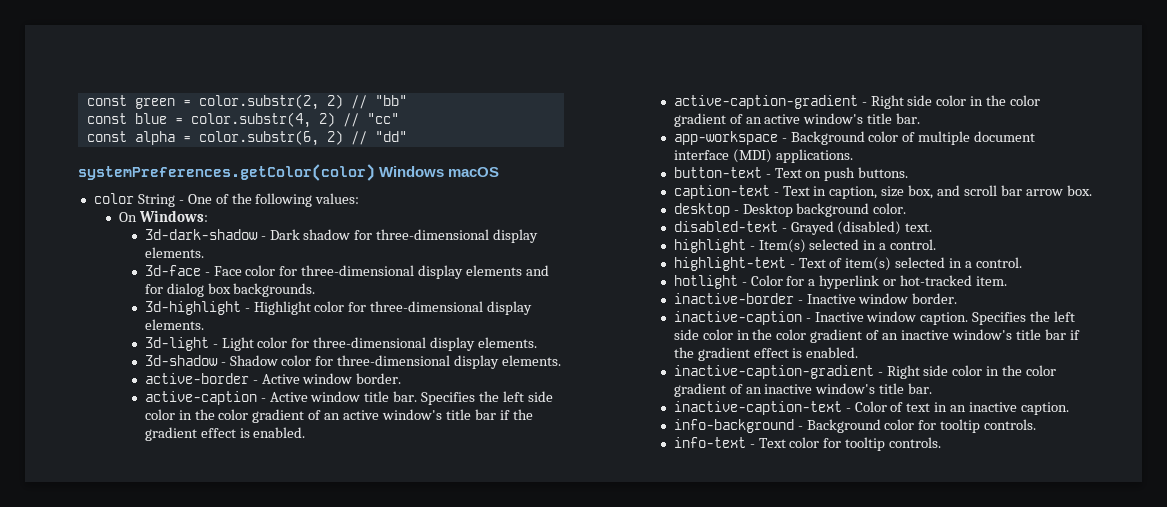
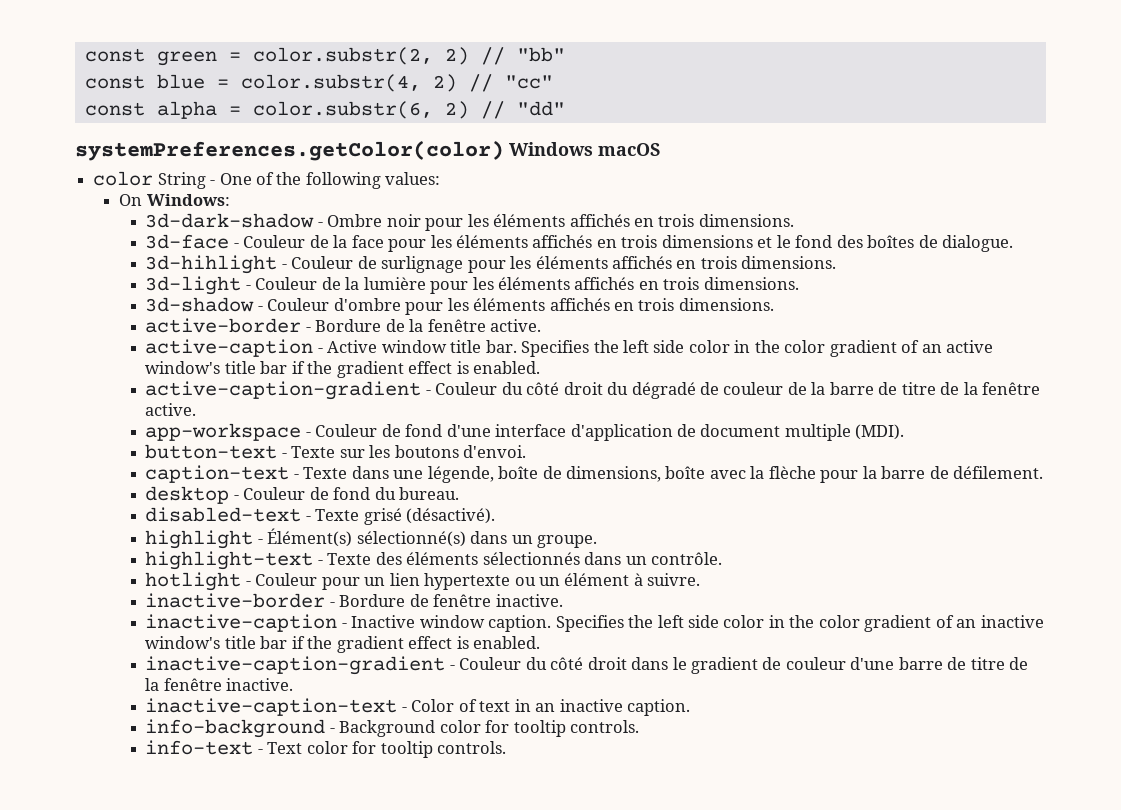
- 3d-dark-shadow - Dark shadow for three-dimensional display elements.
- 3d-face - Face color for three-dimensional display elements and for dialog box backgrounds.
- 3d-highlight - Highlight color for three-dimensional display elements.
- 3d-light - Light color for three-dimensional display elements.
- 3d-shadow - Shadow color for three-dimensional display elements.
- active-border - Active window border.
+ 3d-dark-shadow - Ombre noir pour les éléments affichés en trois dimensions.
+ 3d-face - Couleur de la face pour les éléments affichés en trois dimensions et le fond des boîtes de dialogue.
+ 3d-hihlight - Couleur de surlignage pour les éléments affichés en trois dimensions.
+ 3d-light - Couleur de la lumière pour les éléments affichés en trois dimensions.
+ 3d-shadow - Couleur d'ombre pour les éléments affichés en trois dimensions.
+ active-border - Bordure de la fenêtre active.
- active-caption-gradient - Right side color in the color gradient of an active window's title bar.
- app-workspace - Background color of multiple document interface (MDI) applications.
- button-text - Text on push buttons.
- caption-text - Text in caption, size box, and scroll bar arrow box.
- desktop - Desktop background color.
+ active-caption-gradient - Couleur du côté droit du dégradé de couleur de la barre de titre de la fenêtre active.
+ app-workspace - Couleur de fond d'une interface d'application de document multiple (MDI).
+ button-text - Texte sur les boutons d'envoi.
+ caption-text - Texte dans une légende, boîte de dimensions, boîte avec la flèche pour la barre de défilement.
+ desktop - Couleur de fond du bureau.
- disabled-text - Grayed (disabled) text.
+ disabled-text - Texte grisé (désactivé).
- highlight - Item(s) selected in a control.
- highlight-text - Text of item(s) selected in a control.
- hotlight - Color for a hyperlink or hot-tracked item.
- inactive-border - Inactive window border.
+ highlight - Élément(s) sélectionné(s) dans un groupe.
+ highlight-text - Texte des éléments sélectionnés dans un contrôle.
+ hotlight - Couleur pour un lien hypertexte ou un élément à suivre.
+ inactive-border - Bordure de fenêtre inactive.
- inactive-caption-gradient - Right side color in the color gradient of an inactive window's title bar.
+ inactive-caption-gradient - Couleur du côté droit dans le gradient de couleur d'une barre de titre de la fenêtre inactive.

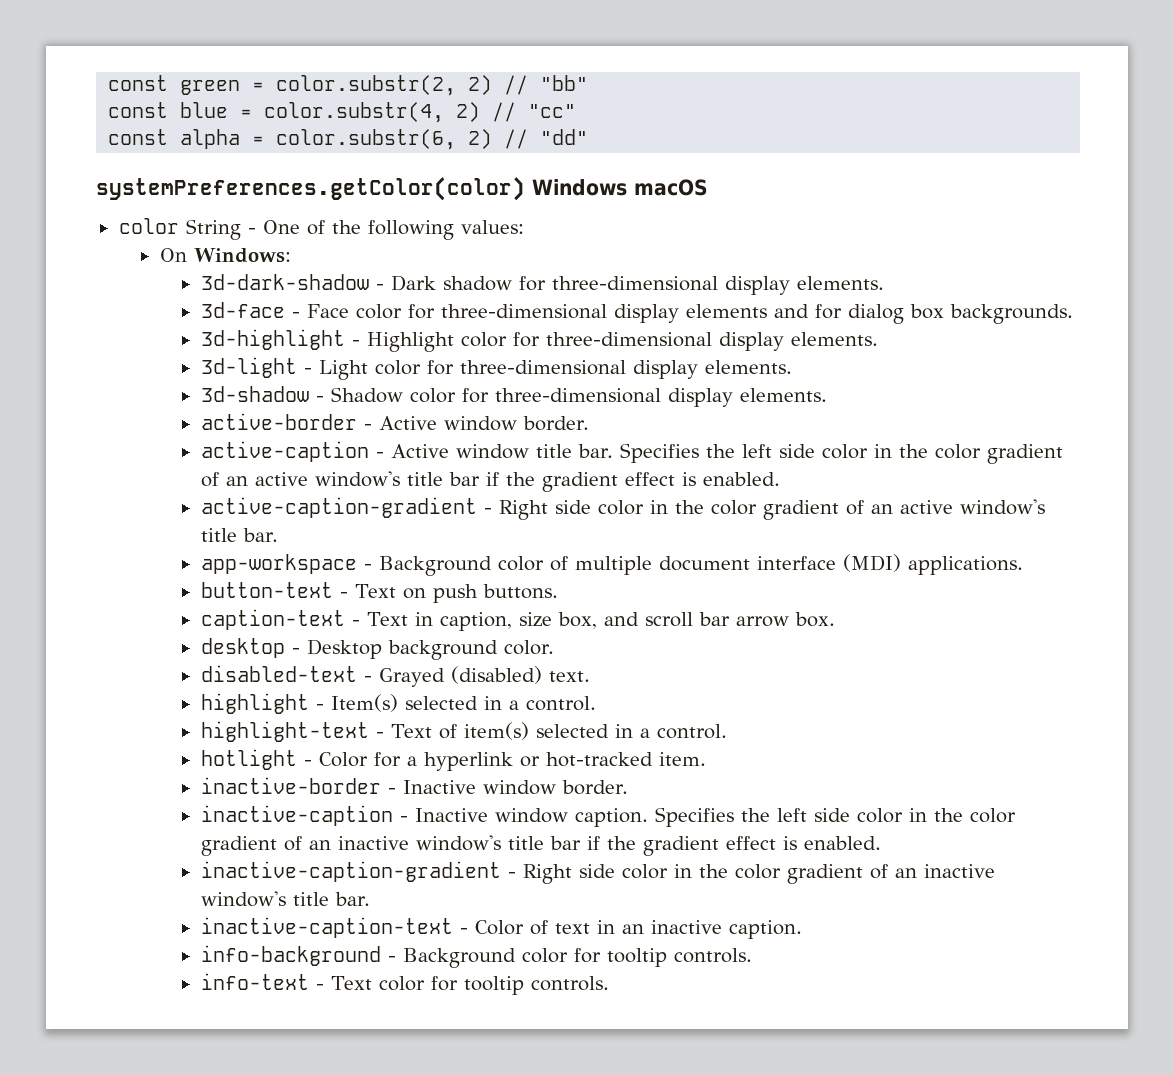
- 3d-dark-shadow - Ombre noir pour les éléments affichés en trois dimensions.
- 3d-face - Couleur de la face pour les éléments affichés en trois dimensions et le fond des boîtes de dialogue.
- 3d-hihlight - Couleur de surlignage pour les éléments affichés en trois dimensions.
- 3d-light - Couleur de la lumière pour les éléments affichés en trois dimensions.
- 3d-shadow - Couleur d'ombre pour les éléments affichés en trois dimensions.
- active-border - Bordure de la fenêtre active.
+ 3d-dark-shadow - Dark shadow for three-dimensional display elements.
+ 3d-face - Face color for three-dimensional display elements and for dialog box backgrounds.
+ 3d-highlight - Highlight color for three-dimensional display elements.
+ 3d-light - Light color for three-dimensional display elements.
+ 3d-shadow - Shadow color for three-dimensional display elements.
+ active-border - Active window border.
- active-caption-gradient - Couleur du côté droit du dégradé de couleur de la barre de titre de la fenêtre active.
- app-workspace - Couleur de fond d'une interface d'application de document multiple (MDI).
- button-text - Texte sur les boutons d'envoi.
- caption-text - Texte dans une légende, boîte de dimensions, boîte avec la flèche pour la barre de défilement.
- desktop - Couleur de fond du bureau.
+ active-caption-gradient - Right side color in the color gradient of an active window's title bar.
+ app-workspace - Background color of multiple document interface (MDI) applications.
+ button-text - Text on push buttons.
+ caption-text - Text in caption, size box, and scroll bar arrow box.
+ desktop - Desktop background color.
- disabled-text - Texte grisé (désactivé).
+ disabled-text - Grayed (disabled) text.
- highlight - Élément(s) sélectionné(s) dans un groupe.
- highlight-text - Texte des éléments sélectionnés dans un contrôle.
- hotlight - Couleur pour un lien hypertexte ou un élément à suivre.
- inactive-border - Bordure de fenêtre inactive.
+ highlight - Item(s) selected in a control.
+ highlight-text - Text of item(s) selected in a control.
+ hotlight - Color for a hyperlink or hot-tracked item.
+ inactive-border - Inactive window border.
- inactive-caption-gradient - Couleur du côté droit dans le gradient de couleur d'une barre de titre de la fenêtre inactive.
+ inactive-caption-gradient - Right side color in the color gradient of an inactive window's title bar.

